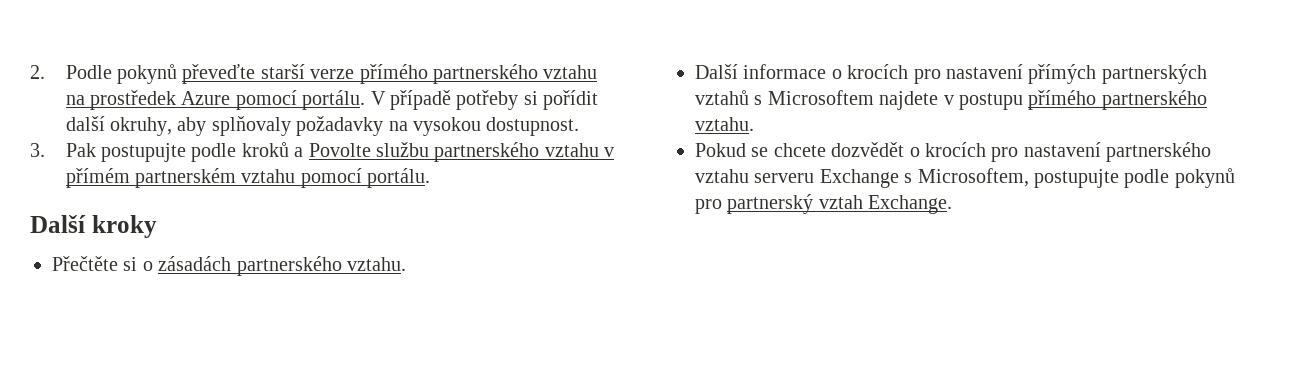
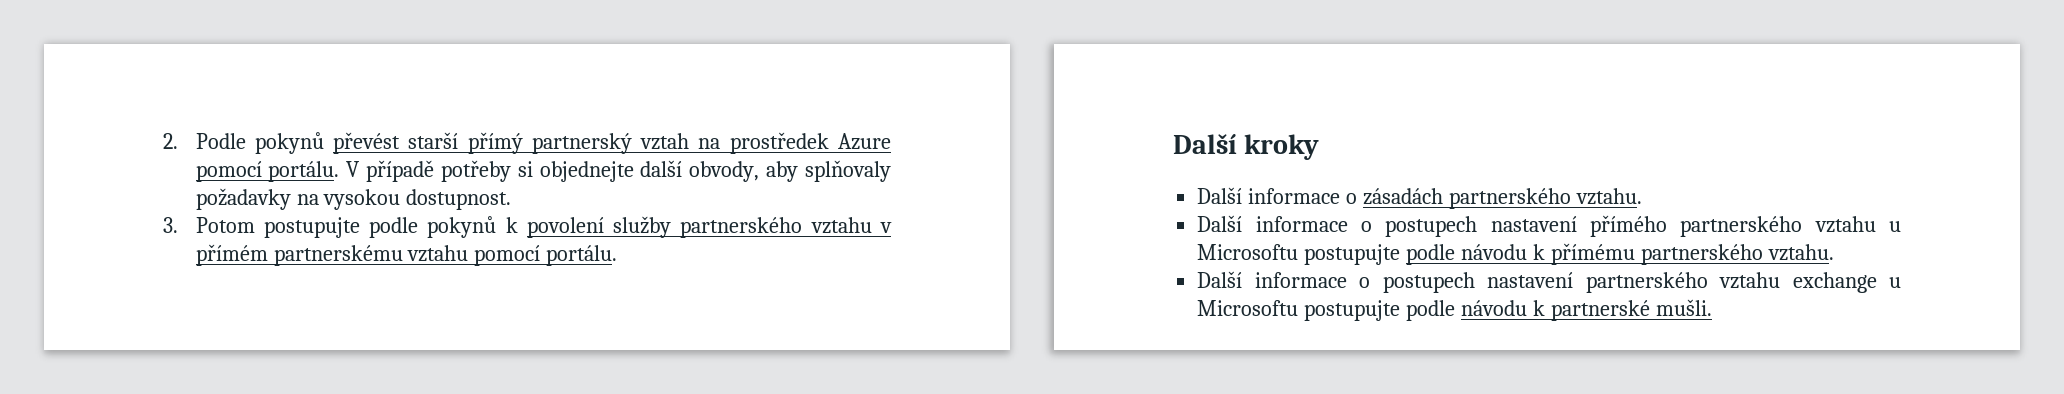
- 2. Podle pokynů převeďte starší verze přímého partnerského vztahu na prostředek Azure pomocí portálu.
+ 2. Podle pokynů převést starší přímý partnerský vztah na prostředek Azure pomocí portálu.
- V případě potřeby si pořídit další okruhy, aby splňovaly požadavky na vysokou dostupnost.
+ V případě potřeby si objednejte další obvody, aby splňovaly požadavky na vysokou dostupnost.
- 3. Pak postupujte podle kroků a Povolte službu partnerského vztahu v přímém partnerském vztahu pomocí portálu.
+ 3. Potom postupujte podle pokynů k povolení služby partnerského vztahu v přímém partnerskému vztahu pomocí portálu.
- Přečtěte si o zásadách partnerského vztahu.
+ Další informace o zásadách partnerského vztahu.
- Další informace o krocích pro nastavení přímých partnerských vztahů s Microsoftem najdete v postupu přímého partnerského vztahu.
- Pokud se chcete dozvědět o krocích pro nastavení partnerského vztahu serveru Exchange s Microsoftem, postupujte podle pokynů pro partnerský vztah Exchange.
+ Další informace o postupech nastavení přímého partnerského vztahu u Microsoftu postupujte podle návodu k přímému partnerského vztahu.
+ Další informace o postupech nastavení partnerského vztahu exchange u Microsoftu postupujte podle návodu k partnerské mušli.

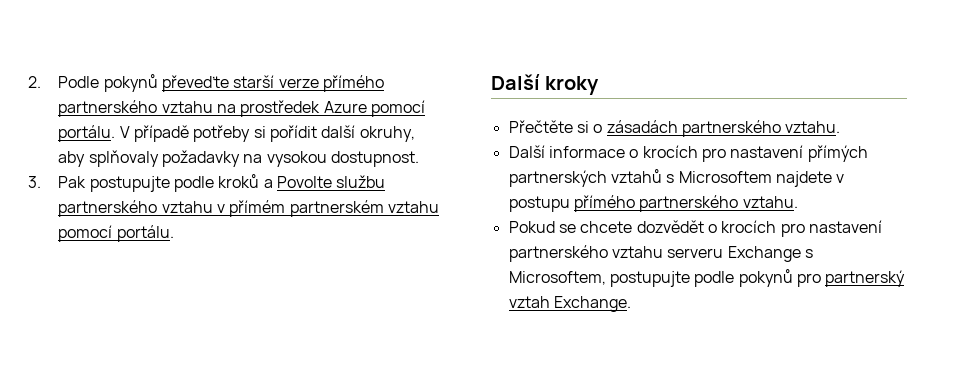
- 2. Podle pokynů převést starší přímý partnerský vztah na prostředek Azure pomocí portálu.
+ 2. Podle pokynů převeďte starší verze přímého partnerského vztahu na prostředek Azure pomocí portálu.
- V případě potřeby si objednejte další obvody, aby splňovaly požadavky na vysokou dostupnost.
+ V případě potřeby si pořídit další okruhy, aby splňovaly požadavky na vysokou dostupnost.
- 3. Potom postupujte podle pokynů k povolení služby partnerského vztahu v přímém partnerskému vztahu pomocí portálu.
+ 3. Pak postupujte podle kroků a Povolte službu partnerského vztahu v přímém partnerském vztahu pomocí portálu.
- Další informace o zásadách partnerského vztahu.
+ Přečtěte si o zásadách partnerského vztahu.
- Další informace o postupech nastavení přímého partnerského vztahu u Microsoftu postupujte podle návodu k přímému partnerského vztahu.
- Další informace o postupech nastavení partnerského vztahu exchange u Microsoftu postupujte podle návodu k partnerské mušli.
+ Další informace o krocích pro nastavení přímých partnerských vztahů s Microsoftem najdete v postupu přímého partnerského vztahu.
+ Pokud se chcete dozvědět o krocích pro nastavení partnerského vztahu serveru Exchange s Microsoftem, postupujte podle pokynů pro partnerský vztah Exchange.

